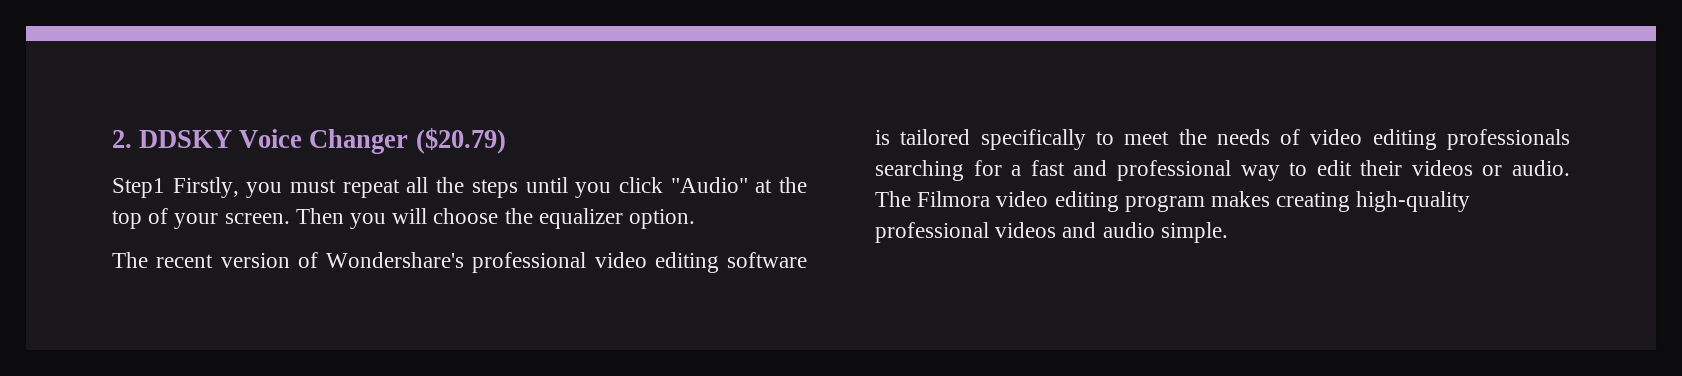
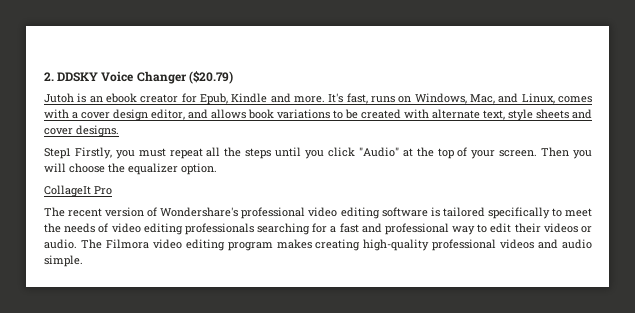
+ Jutoh is an ebook creator for Epub, Kindle and more. It's fast, runs on Windows, Mac, and Linux, comes with a cover design editor, and allows book variations to be created with alternate text, style sheets and cover designs.
+ CollageIt Pro

